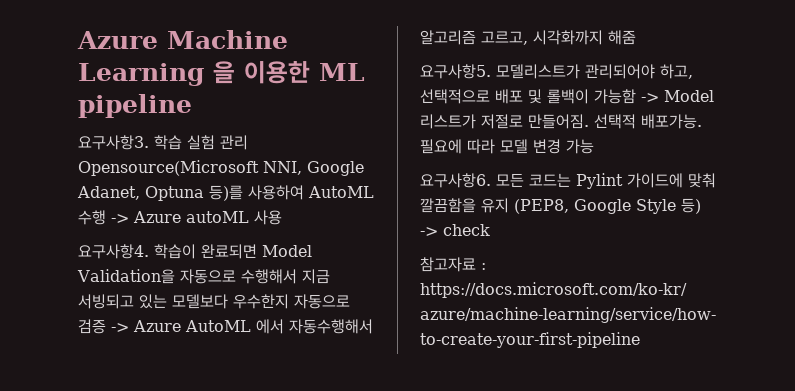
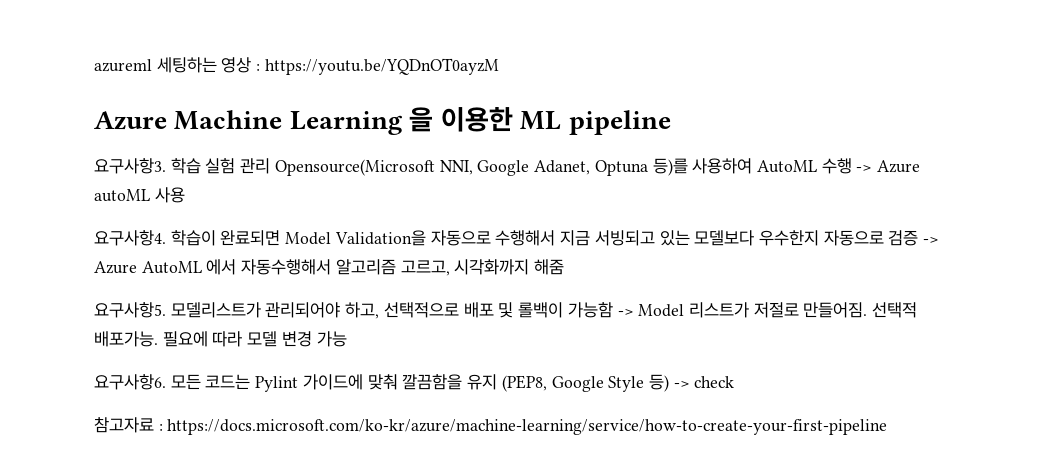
+ azureml 세팅하는 영상 : https://youtu.be/YQDnOT0ayzM

